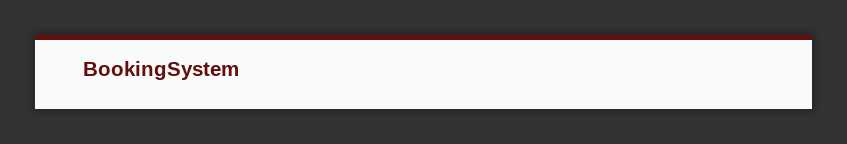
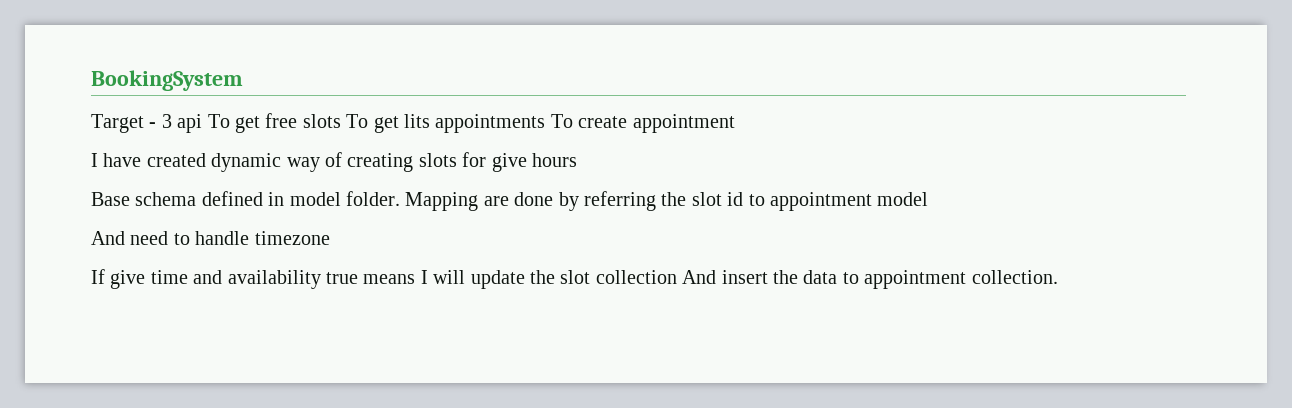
+ Target - 3 api To get free slots To get lits appointments To create appointment
+ I have created dynamic way of creating slots for give hours
+ Base schema defined in model folder. Mapping are done by referring the slot id to appointment model
+ And need to handle timezone
+ If give time and availability true means I will update the slot collection And insert the data to appointment collection.

